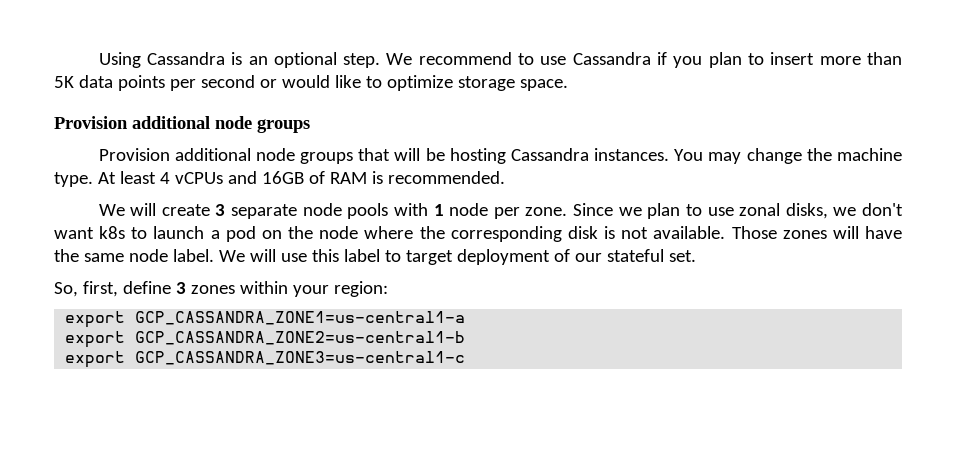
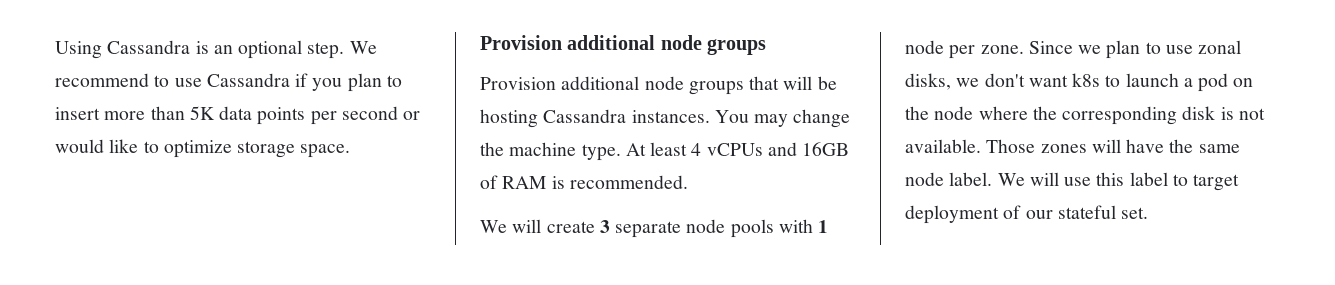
- So, first, define 3 zones within your region:
- export GCP_CASSANDRA_ZONE1=us-central1-a
- export GCP_CASSANDRA_ZONE2=us-central1-b
- export GCP_CASSANDRA_ZONE3=us-central1-c

